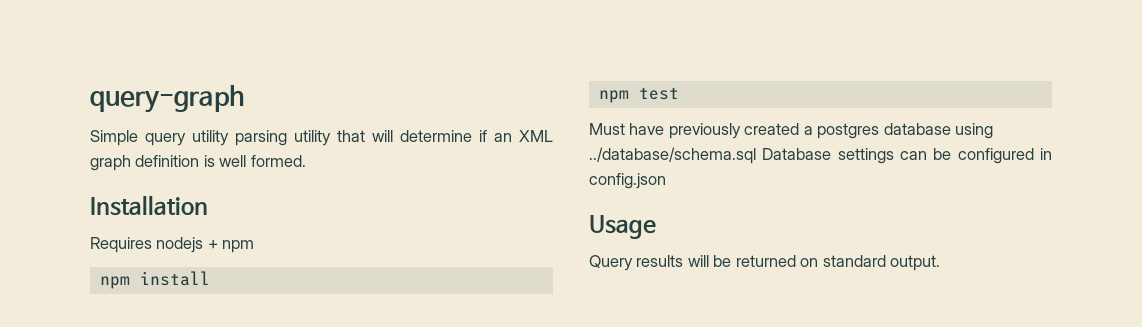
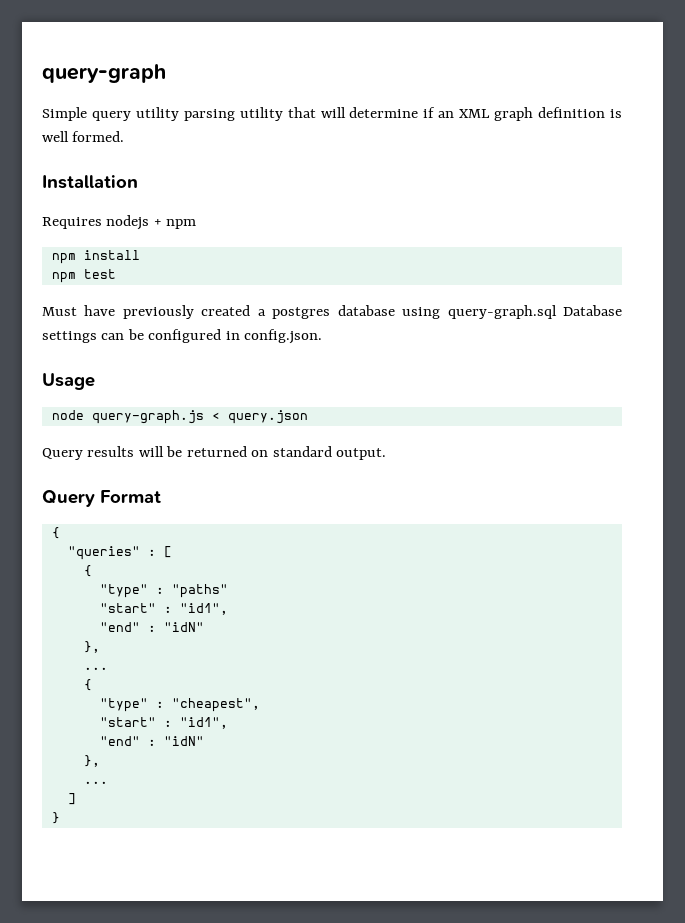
- Must have previously created a postgres database using ../database/schema.sql Database settings can be configured in config.json
+ Must have previously created a postgres database using query-graph.sql Database settings can be configured in config.json.
+ node query-graph.js < query.json
+ Query Format
+ {
+ "queries" : [
+ {
+ "type" : "paths"
+ "start" : "id1",
+ "end" : "idN"
+ },
+ ...
+ {
+ "type" : "cheapest",
+ "start" : "id1",
+ "end" : "idN"
+ },
+ ...
+ ]
+ }

